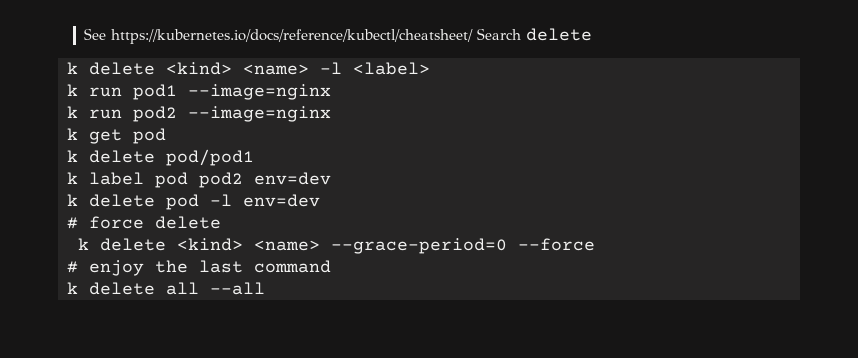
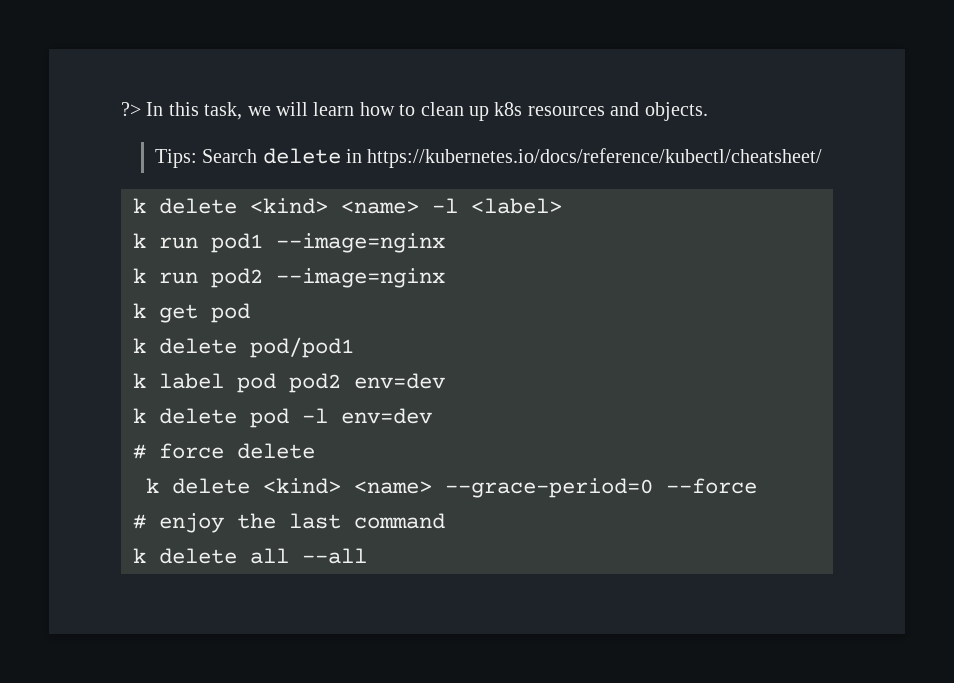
- See https://kubernetes.io/docs/reference/kubectl/cheatsheet/ Search delete
+ ?> In this task, we will learn how to clean up k8s resources and objects.
+ Tips: Search delete in https://kubernetes.io/docs/reference/kubectl/cheatsheet/

